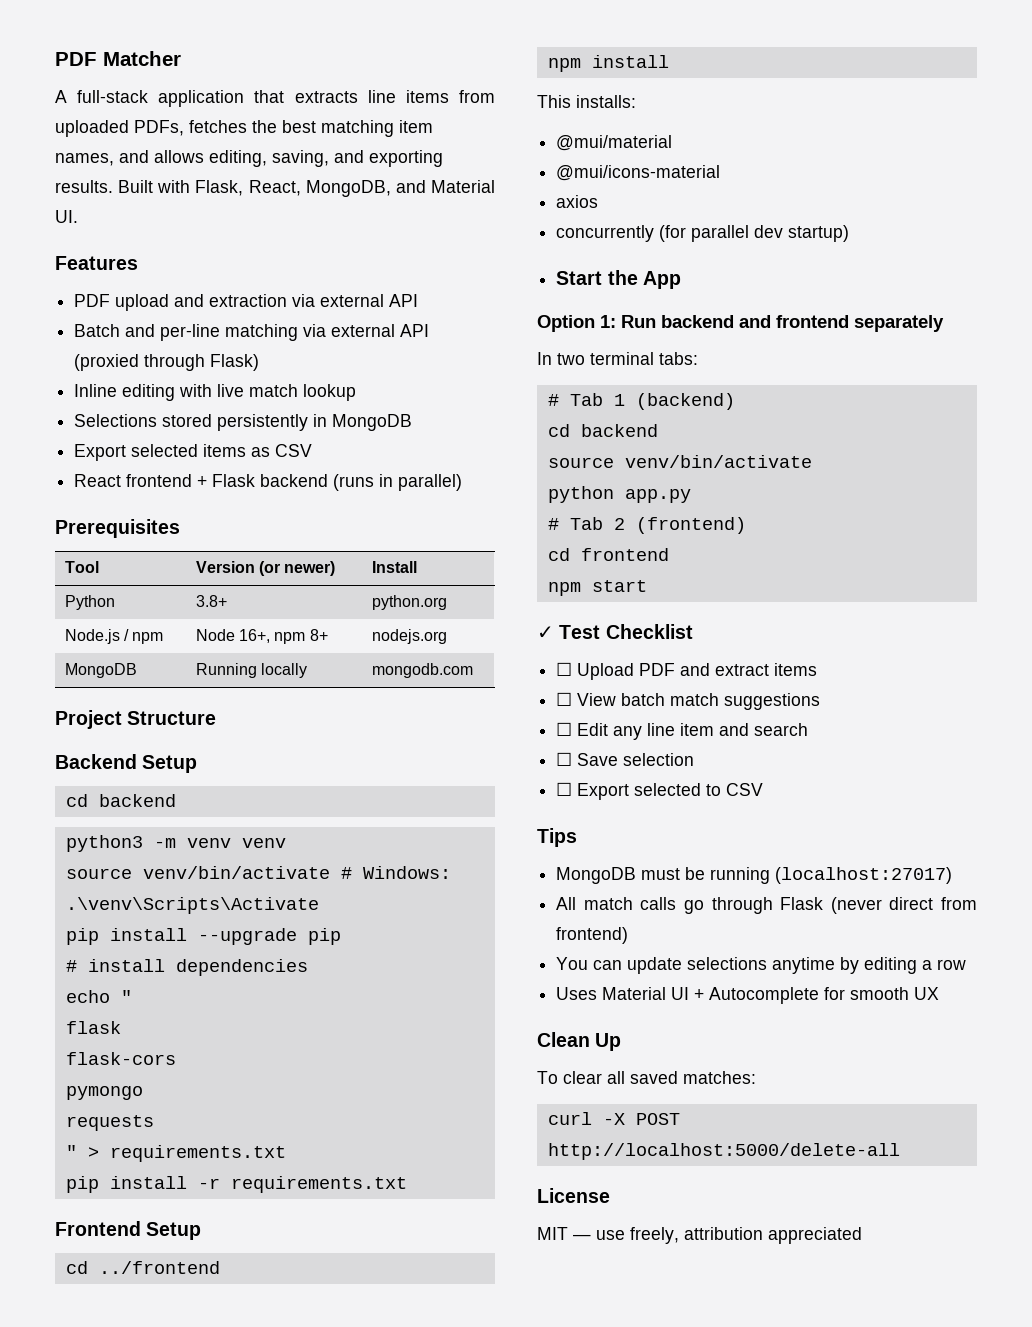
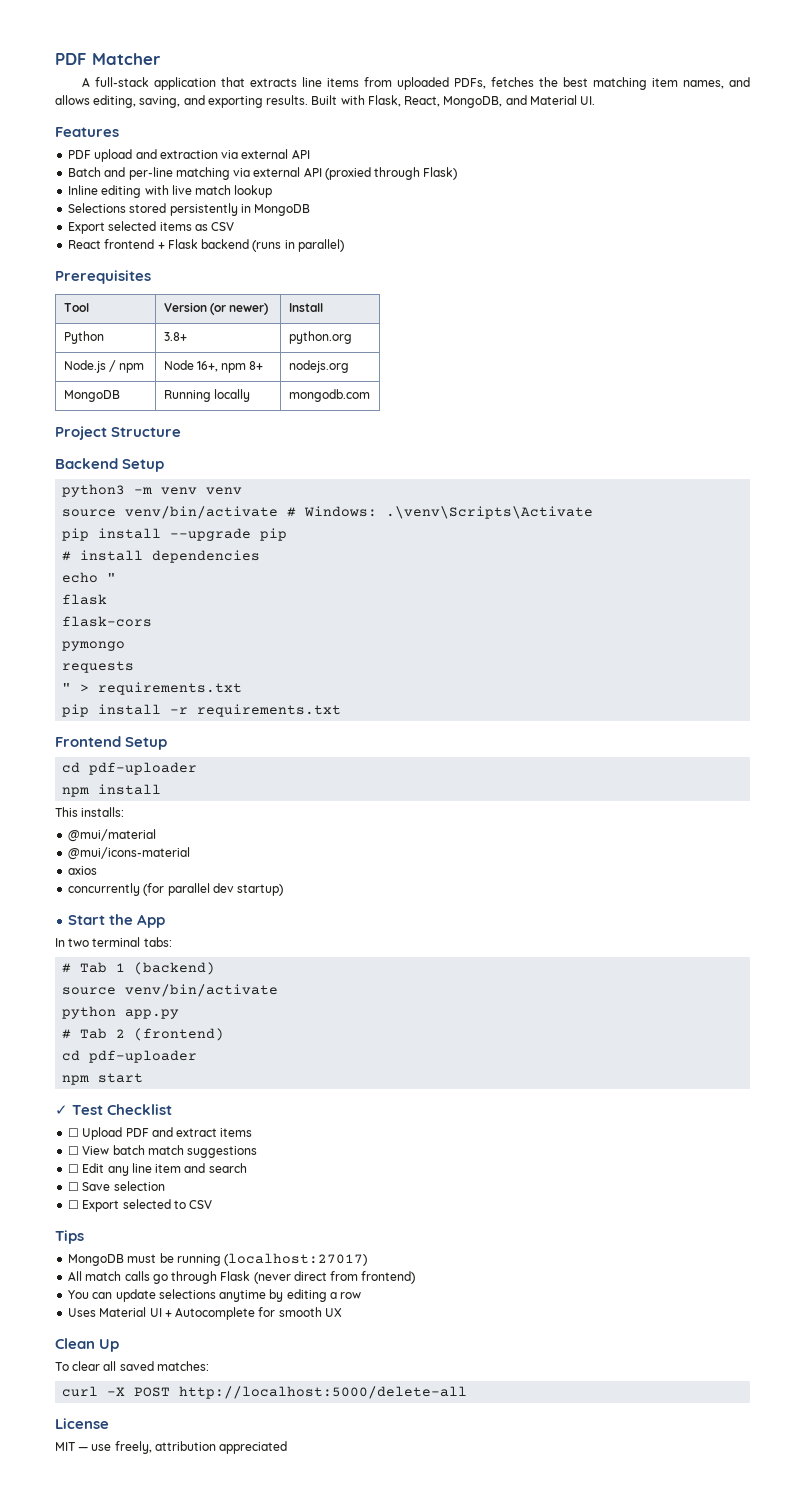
  Backend Setup
- cd backend
  Frontend Setup
- cd ../frontend
+ cd pdf-uploader
- Option 1: Run backend and frontend separately
  # Tab 1 (backend)
- cd backend
  # Tab 2 (frontend)
- cd frontend
+ cd pdf-uploader

